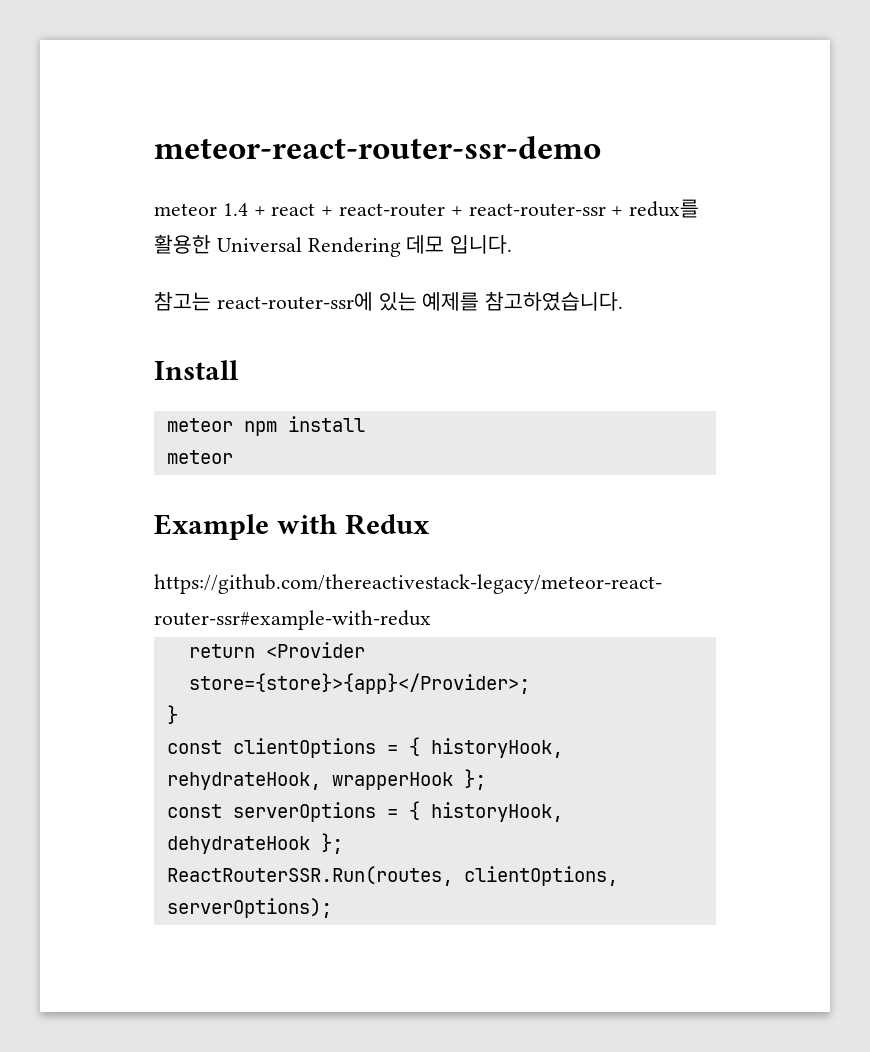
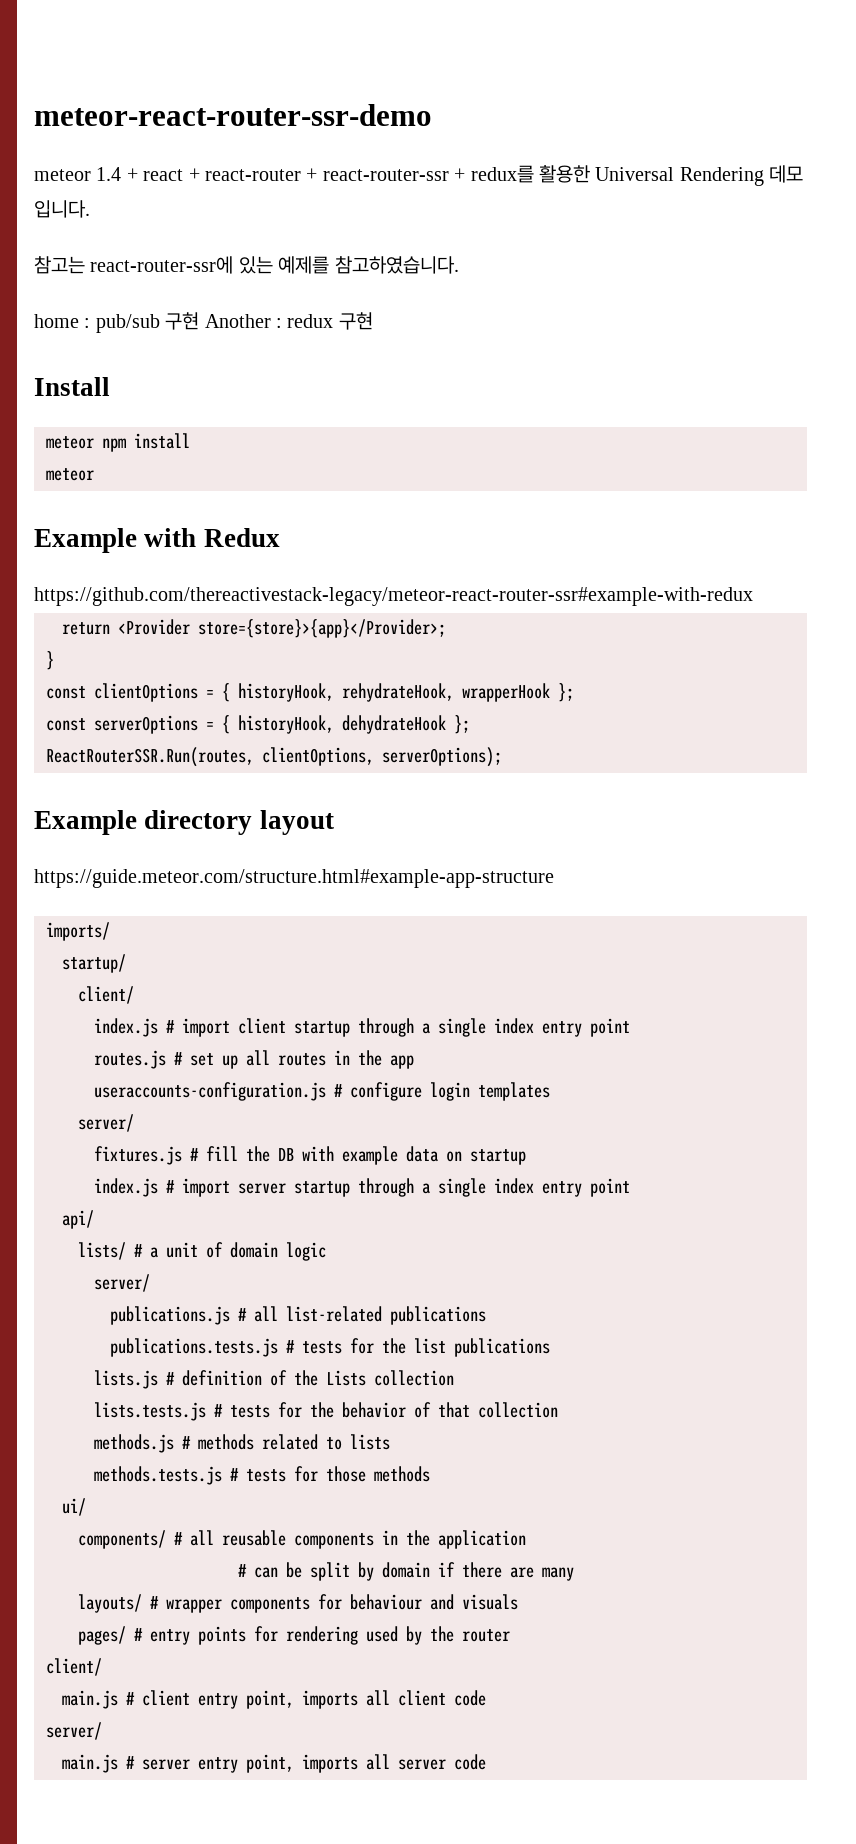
+ home : pub/sub 구현 Another : redux 구현
+ Example directory layout
+ https://guide.meteor.com/structure.html#example-app-structure
+ imports/
+ startup/
+ client/
+ index.js # import client startup through a single index entry point
+ routes.js # set up all routes in the app
+ useraccounts-configuration.js # configure login templates
+ server/
+ fixtures.js # fill the DB with example data on startup
+ index.js # import server startup through a single index entry point
+ api/
+ lists/ # a unit of domain logic
+ server/
+ publications.js # all list-related publications
+ publications.tests.js # tests for the list publications
+ lists.js # definition of the Lists collection
+ lists.tests.js # tests for the behavior of that collection
+ methods.js # methods related to lists
+ methods.tests.js # tests for those methods
+ ui/
+ components/ # all reusable components in the application
+ # can be split by domain if there are many
+ layouts/ # wrapper components for behaviour and visuals
+ pages/ # entry points for rendering used by the router
+ client/
+ main.js # client entry point, imports all client code
+ server/
+ main.js # server entry point, imports all server code

